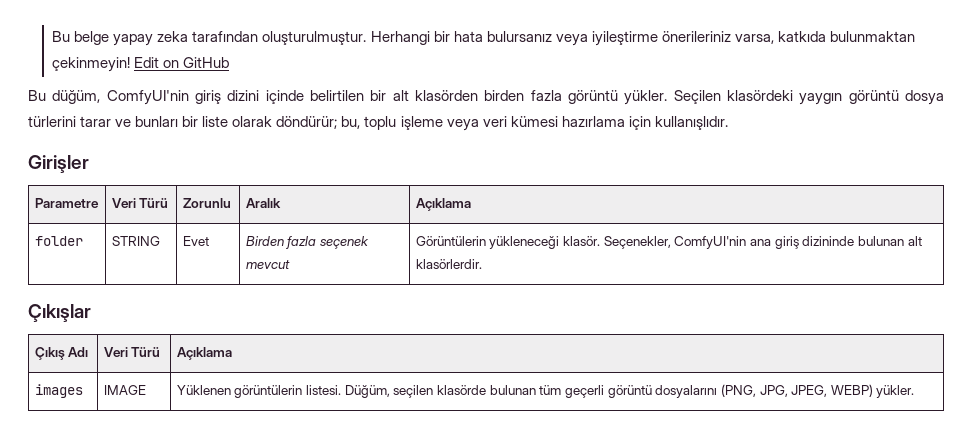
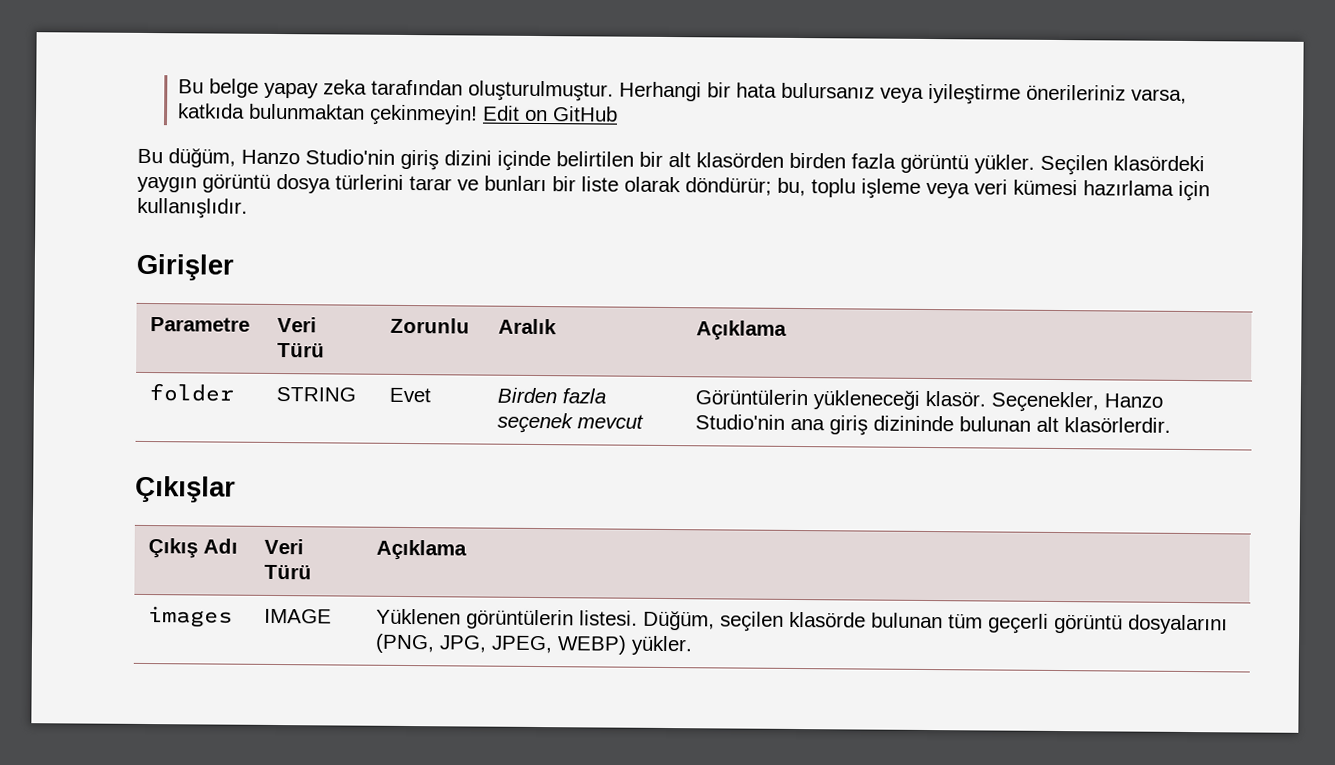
- Bu düğüm, ComfyUI'nin giriş dizini içinde belirtilen bir alt klasörden birden fazla görüntü yükler.
+ Bu düğüm, Hanzo Studio'nin giriş dizini içinde belirtilen bir alt klasörden birden fazla görüntü yükler.
- folder | STRING | Evet | Birden fazla seçenek mevcut | Görüntülerin yükleneceği klasör. Seçenekler, ComfyUI'nin ana giriş dizininde bulunan alt klasörlerdir.
+ folder | STRING | Evet | Birden fazla seçenek mevcut | Görüntülerin yükleneceği klasör. Seçenekler, Hanzo Studio'nin ana giriş dizininde bulunan alt klasörlerdir.

